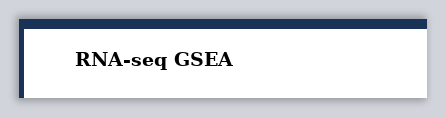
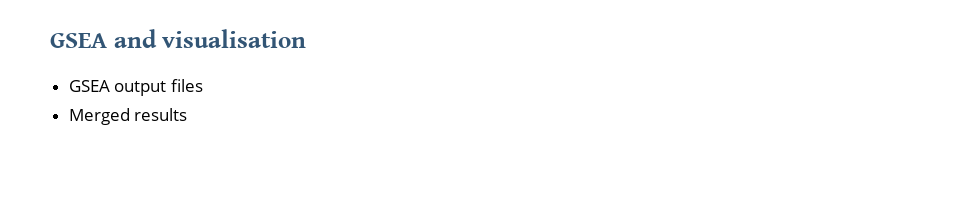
- RNA-seq GSEA
+ GSEA and visualisation
+ GSEA output files
+ Merged results

